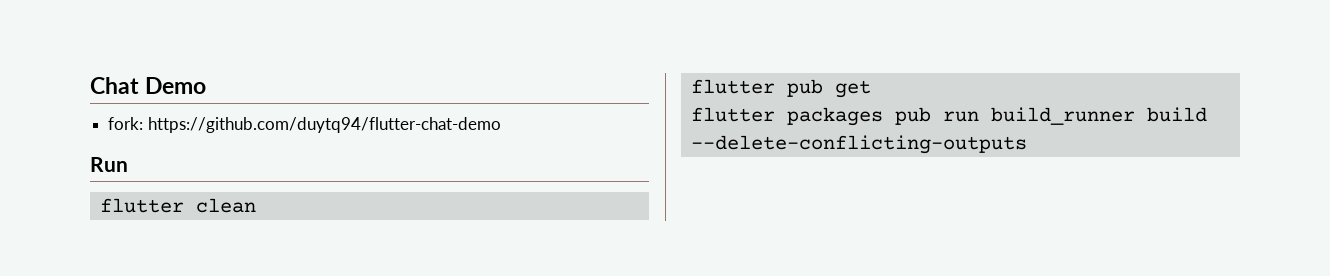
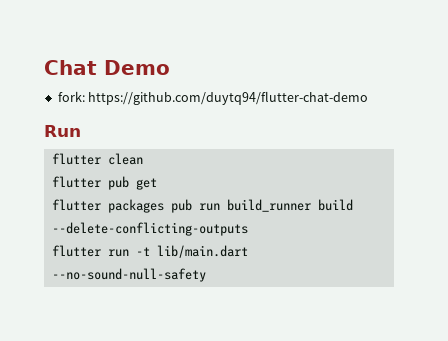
+ flutter run -t lib/main.dart --no-sound-null-safety

